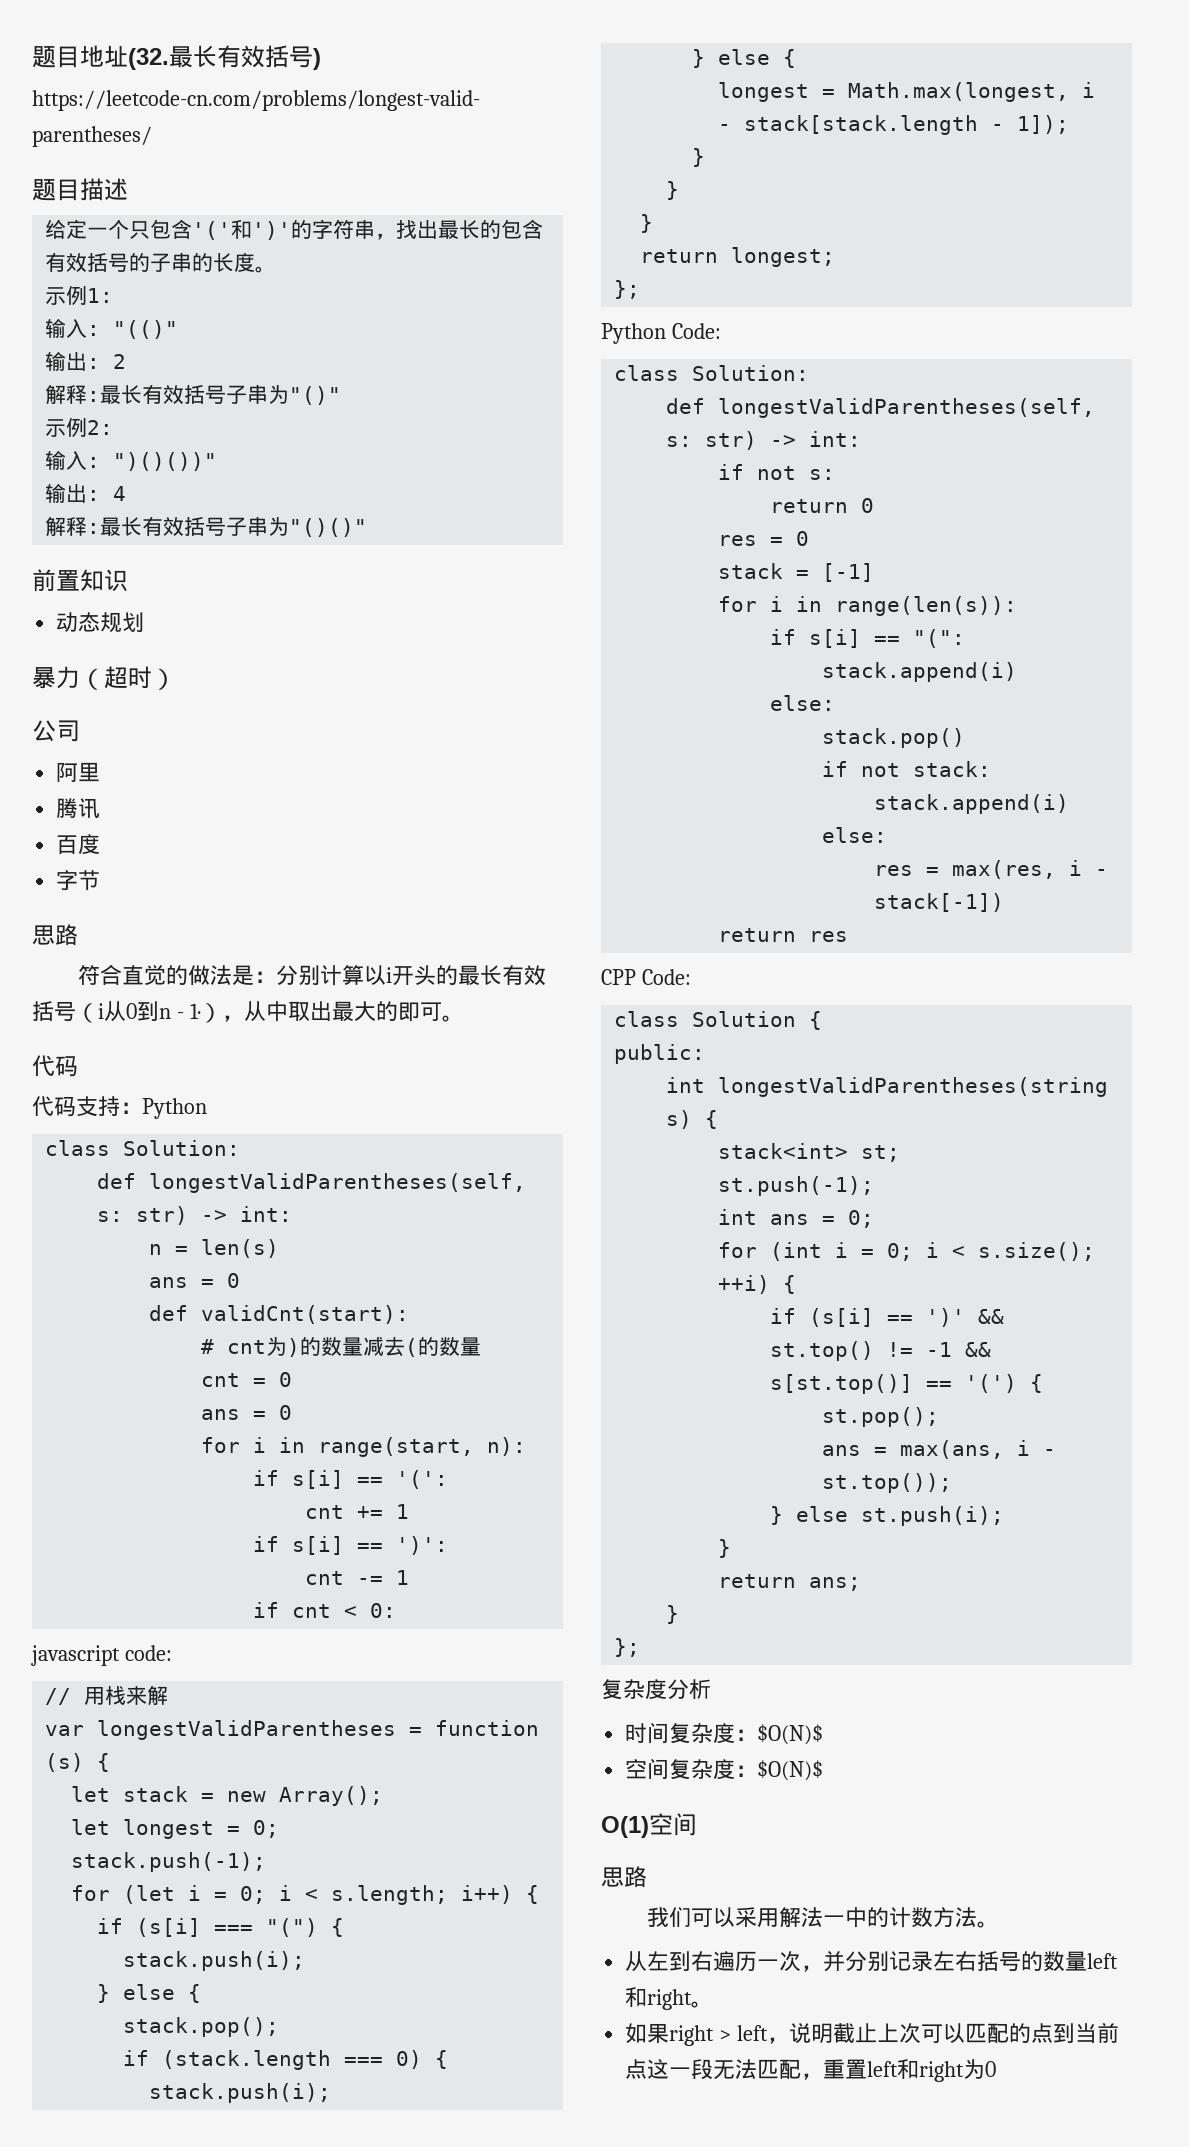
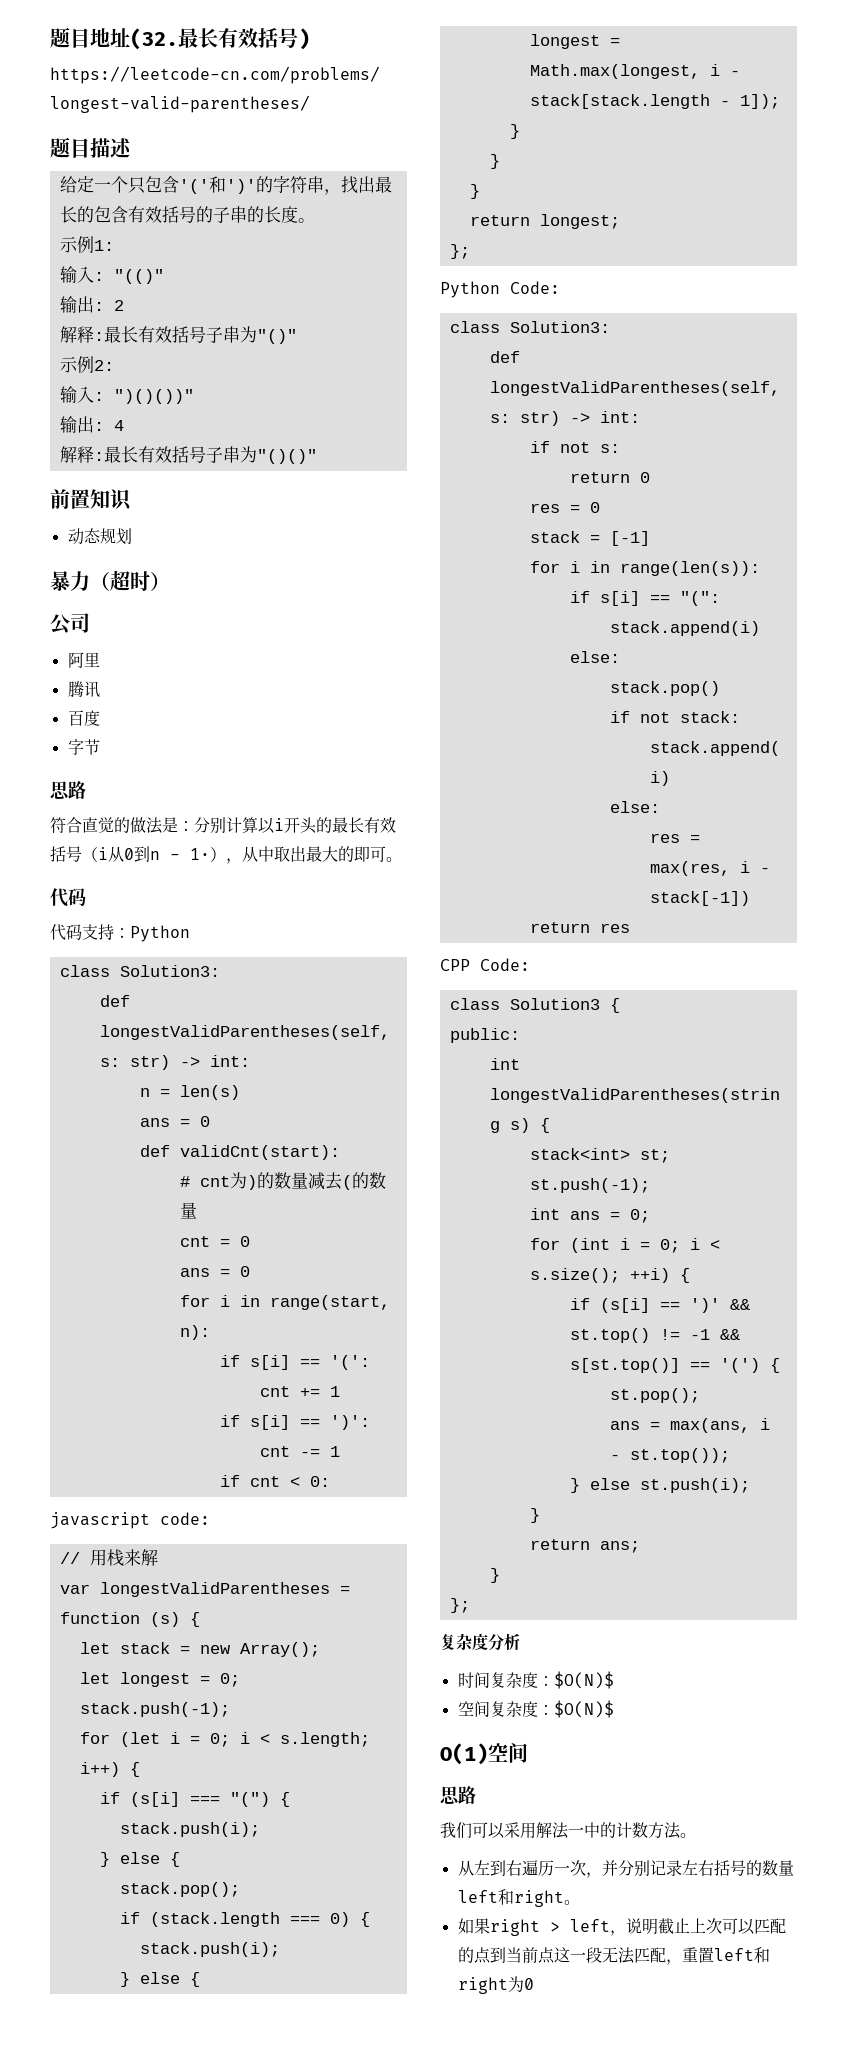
  代码支持：Python
- class Solution:
+ class Solution3:
  Python Code:
- class Solution:
+ class Solution3:
- class Solution {
+ class Solution3 {

